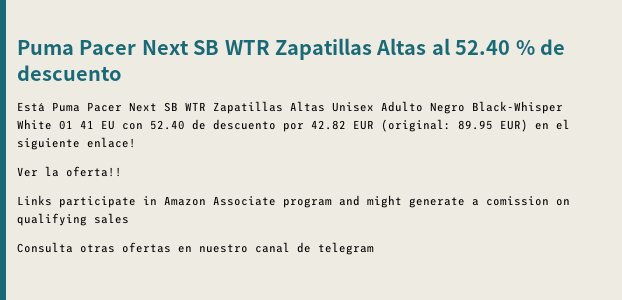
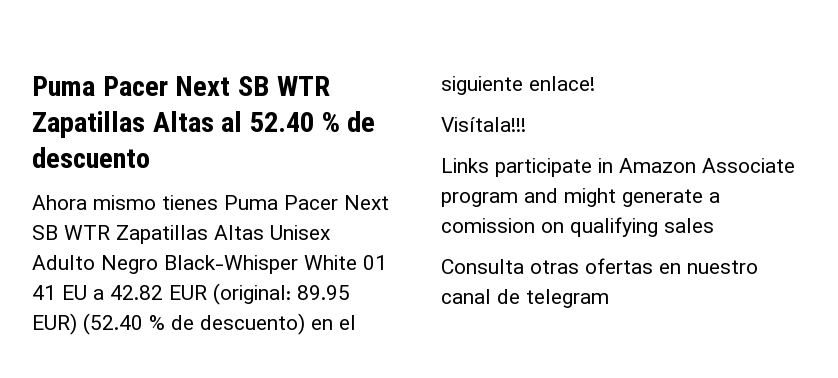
- Está Puma Pacer Next SB WTR Zapatillas Altas Unisex Adulto Negro Black-Whisper White 01 41 EU con 52.40 de descuento por 42.82 EUR (original: 89.95 EUR) en el siguiente enlace!
+ Ahora mismo tienes Puma Pacer Next SB WTR Zapatillas Altas Unisex Adulto Negro Black-Whisper White 01 41 EU a 42.82 EUR (original: 89.95 EUR) (52.40 % de descuento) en el siguiente enlace!
- Ver la oferta!!
+ Visítala!!!

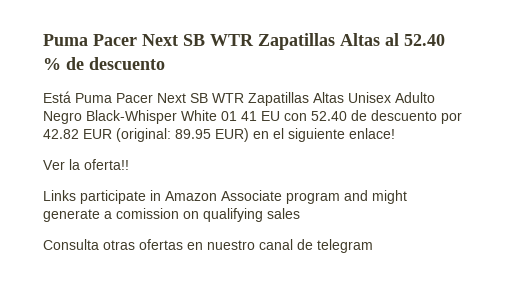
- Ahora mismo tienes Puma Pacer Next SB WTR Zapatillas Altas Unisex Adulto Negro Black-Whisper White 01 41 EU a 42.82 EUR (original: 89.95 EUR) (52.40 % de descuento) en el siguiente enlace!
+ Está Puma Pacer Next SB WTR Zapatillas Altas Unisex Adulto Negro Black-Whisper White 01 41 EU con 52.40 de descuento por 42.82 EUR (original: 89.95 EUR) en el siguiente enlace!
- Visítala!!!
+ Ver la oferta!!

